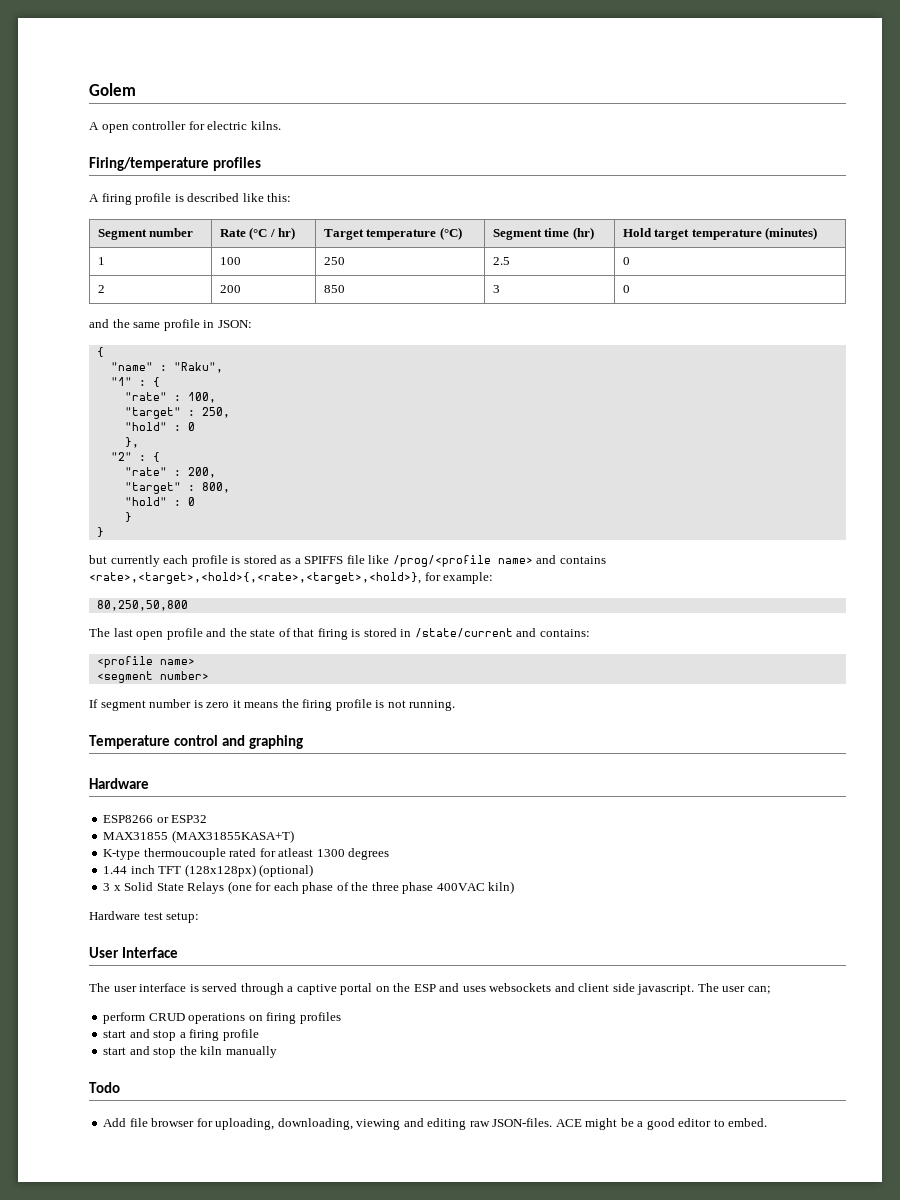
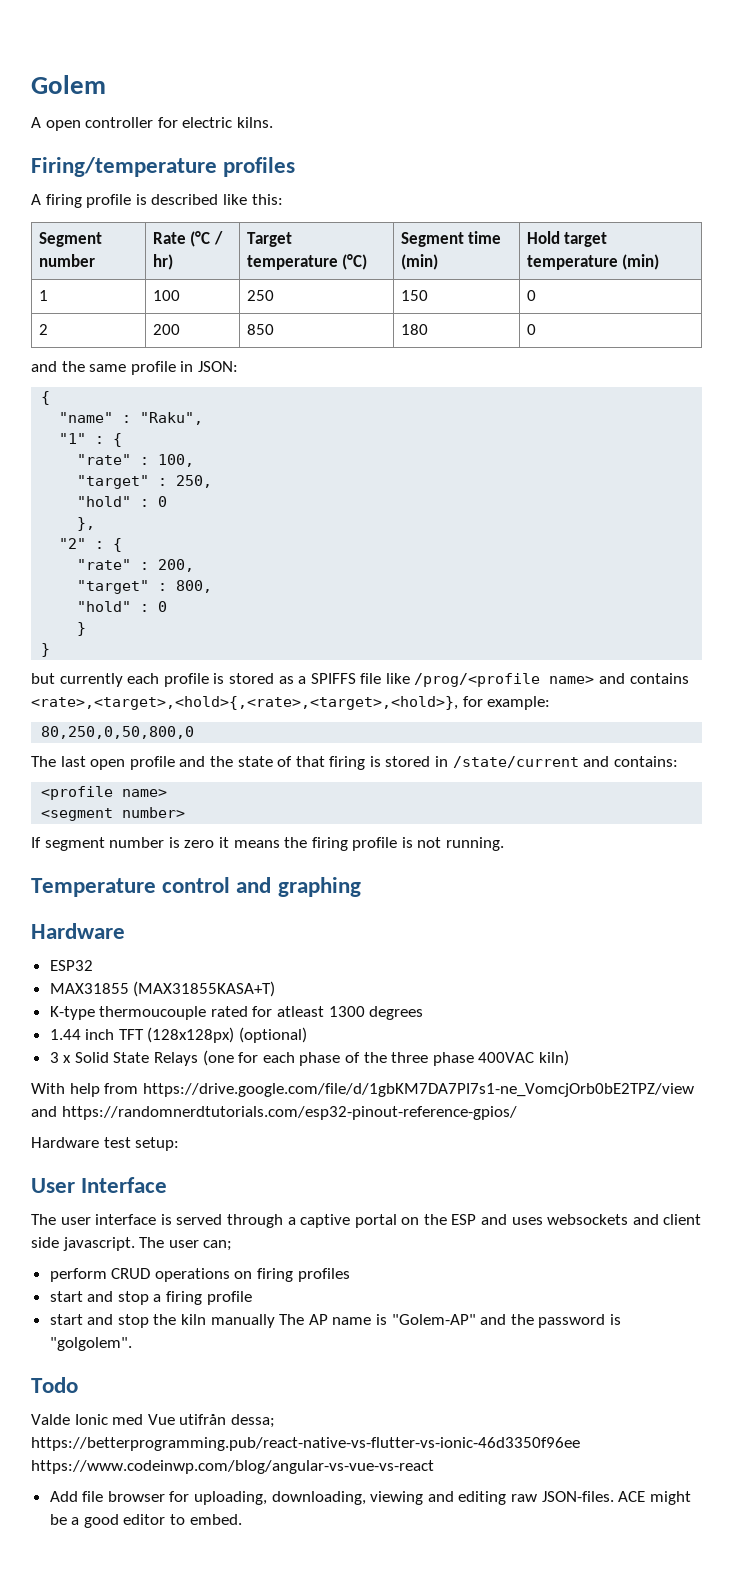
- Segment number | Rate (°C / hr) | Target temperature (°C) | Segment time (hr) | Hold target temperature (minutes)
+ Segment number | Rate (°C / hr) | Target temperature (°C) | Segment time (min) | Hold target temperature (min)
- 1 | 100 | 250 | 2.5 | 0
+ 1 | 100 | 250 | 150 | 0
- 2 | 200 | 850 | 3 | 0
+ 2 | 200 | 850 | 180 | 0
- 80,250,50,800
+ 80,250,0,50,800,0
- ESP8266 or ESP32
+ ESP32
+ With help from https://drive.google.com/file/d/1gbKM7DA7PI7s1-ne_VomcjOrb0bE2TPZ/view and https://randomnerdtutorials.com/esp32-pinout-reference-gpios/
- start and stop the kiln manually
+ start and stop the kiln manually The AP name is "Golem-AP" and the password is "golgolem".
  Todo
+ Valde Ionic med Vue utifrån dessa; https://betterprogramming.pub/react-native-vs-flutter-vs-ionic-46d3350f96ee https://www.codeinwp.com/blog/angular-vs-vue-vs-react

